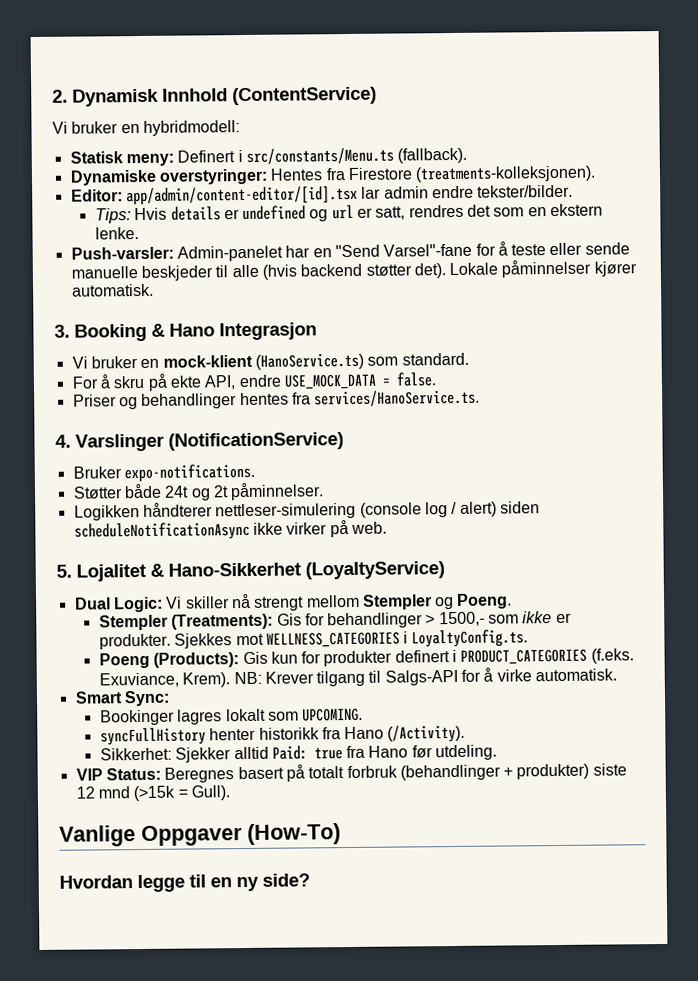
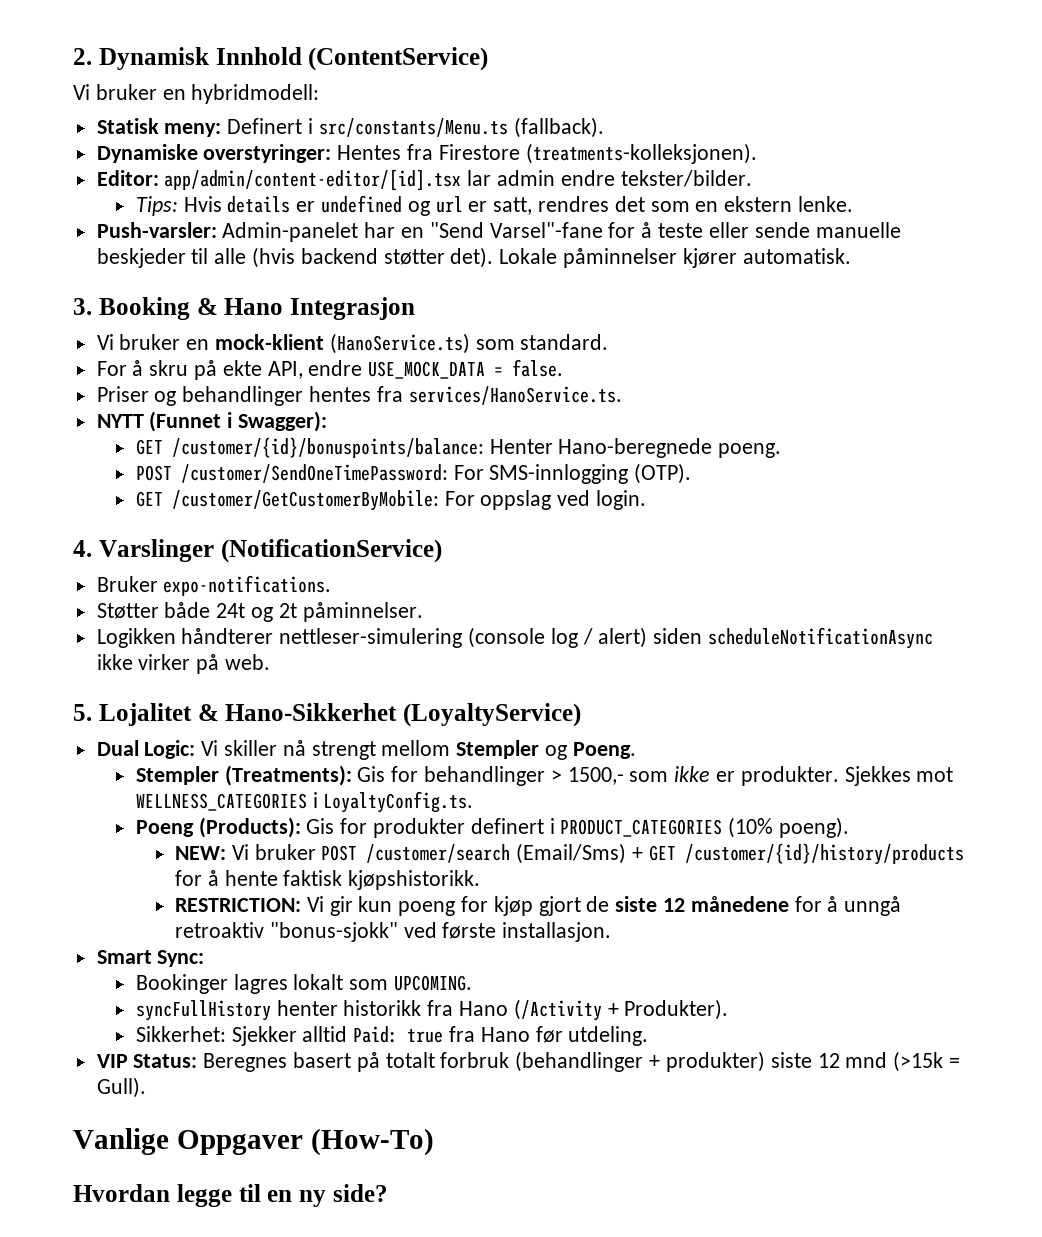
+ NYTT (Funnet i Swagger):
+ GET /customer/{id}/bonuspoints/balance: Henter Hano-beregnede poeng.
+ POST /customer/SendOneTimePassword: For SMS-innlogging (OTP).
+ GET /customer/GetCustomerByMobile: For oppslag ved login.
- Poeng (Products): Gis kun for produkter definert i PRODUCT_CATEGORIES (f.eks. Exuviance, Krem). NB: Krever tilgang til Salgs-API for å virke automatisk.
+ Poeng (Products): Gis for produkter definert i PRODUCT_CATEGORIES (10% poeng).
+ NEW: Vi bruker POST /customer/search (Email/Sms) + GET /customer/{id}/history/products for å hente faktisk kjøpshistorikk.
+ RESTRICTION: Vi gir kun poeng for kjøp gjort de siste 12 månedene for å unngå retroaktiv "bonus-sjokk" ved første installasjon.
- syncFullHistory henter historikk fra Hano (/Activity).
+ syncFullHistory henter historikk fra Hano (/Activity + Produkter).

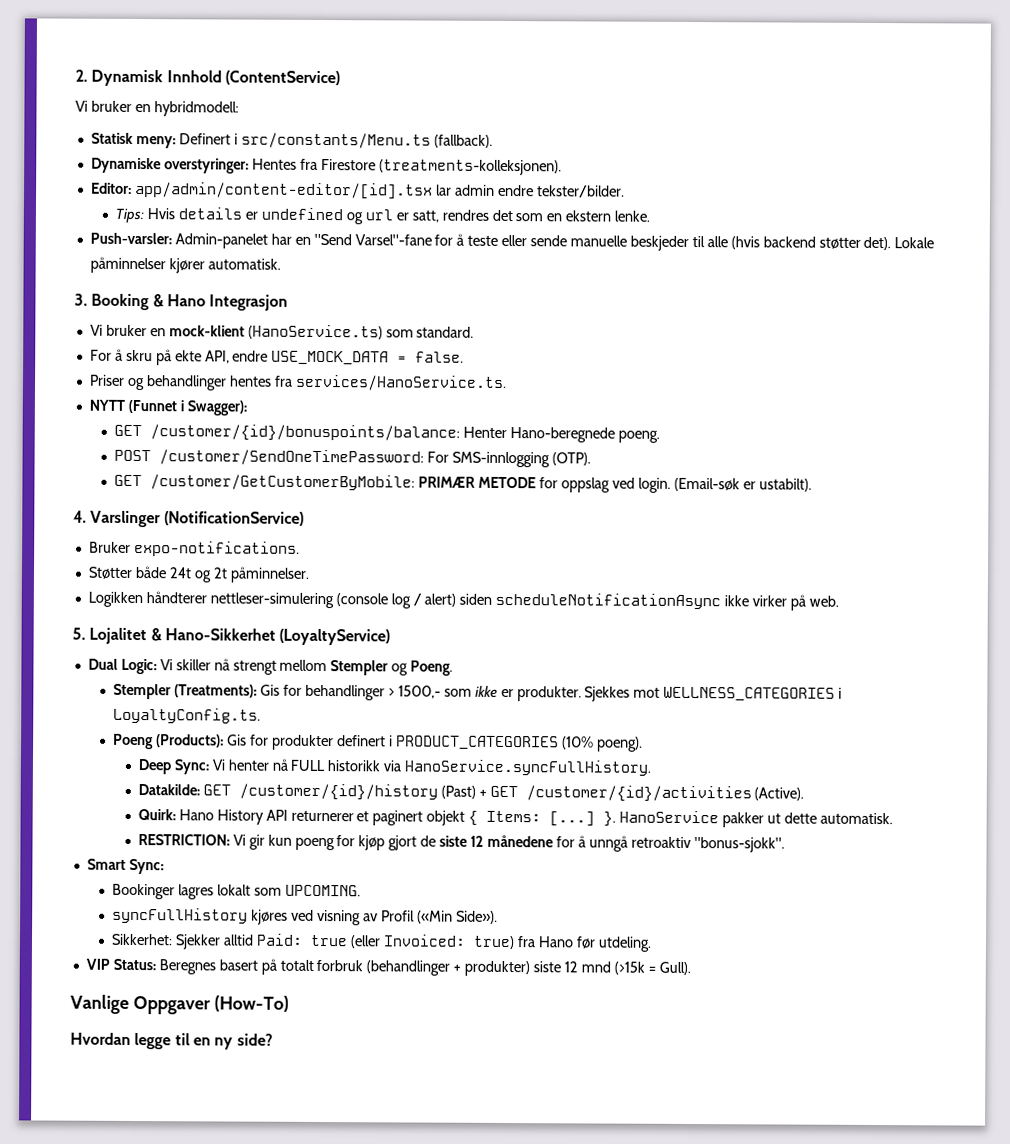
- GET /customer/GetCustomerByMobile: For oppslag ved login.
+ GET /customer/GetCustomerByMobile: PRIMÆR METODE for oppslag ved login. (Email-søk er ustabilt).
- NEW: Vi bruker POST /customer/search (Email/Sms) + GET /customer/{id}/history/products for å hente faktisk kjøpshistorikk.
+ Deep Sync: Vi henter nå FULL historikk via HanoService.syncFullHistory.
+ Datakilde: GET /customer/{id}/history (Past) + GET /customer/{id}/activities (Active).
+ Quirk: Hano History API returnerer et paginert objekt { Items: [...] }. HanoService pakker ut dette automatisk.
- RESTRICTION: Vi gir kun poeng for kjøp gjort de siste 12 månedene for å unngå retroaktiv "bonus-sjokk" ved første installasjon.
+ RESTRICTION: Vi gir kun poeng for kjøp gjort de siste 12 månedene for å unngå retroaktiv "bonus-sjokk".
- syncFullHistory henter historikk fra Hano (/Activity + Produkter).
+ syncFullHistory kjøres ved visning av Profil («Min Side»).
- Sikkerhet: Sjekker alltid Paid: true fra Hano før utdeling.
+ Sikkerhet: Sjekker alltid Paid: true (eller Invoiced: true) fra Hano før utdeling.

